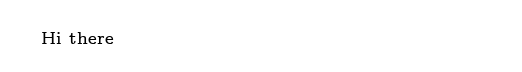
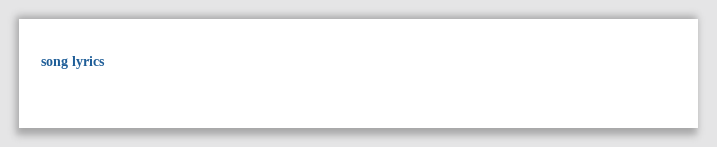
- Hi there
+ song lyrics

